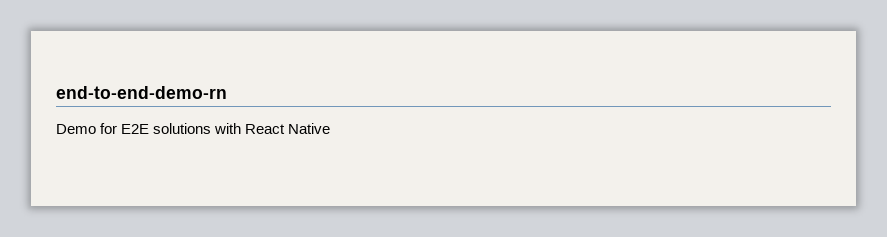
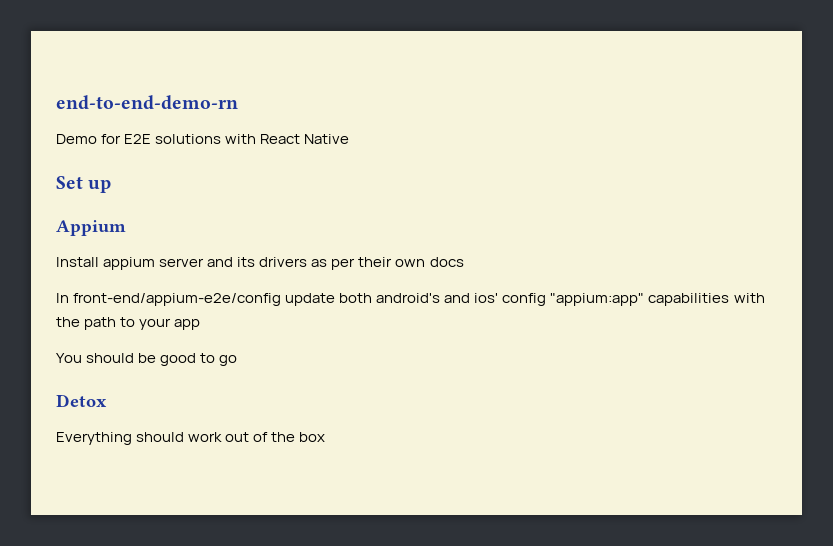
+ Set up
+ Appium
+ Install appium server and its drivers as per their own docs
+ In front-end/appium-e2e/config update both android's and ios' config "appium:app" capabilities with the path to your app
+ You should be good to go
+ Detox
+ Everything should work out of the box

